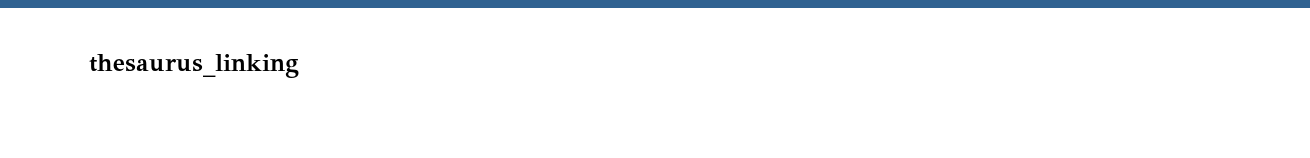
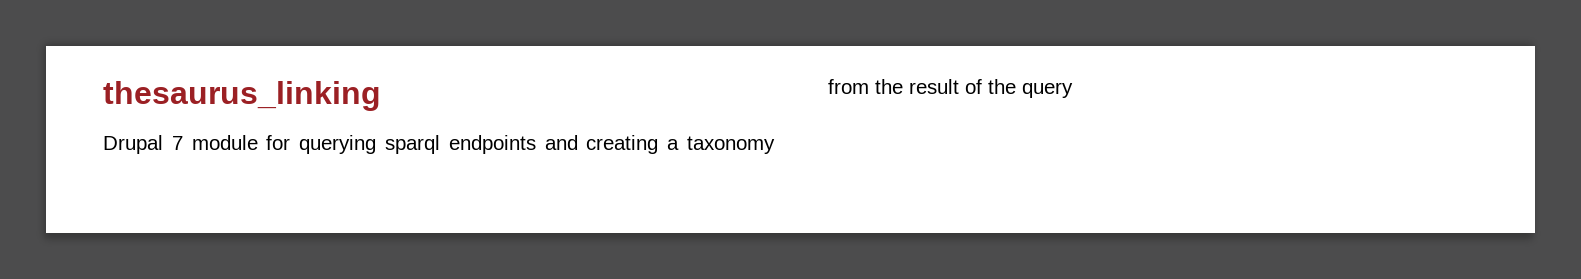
+ Drupal 7 module for querying sparql endpoints and creating a taxonomy from the result of the query

